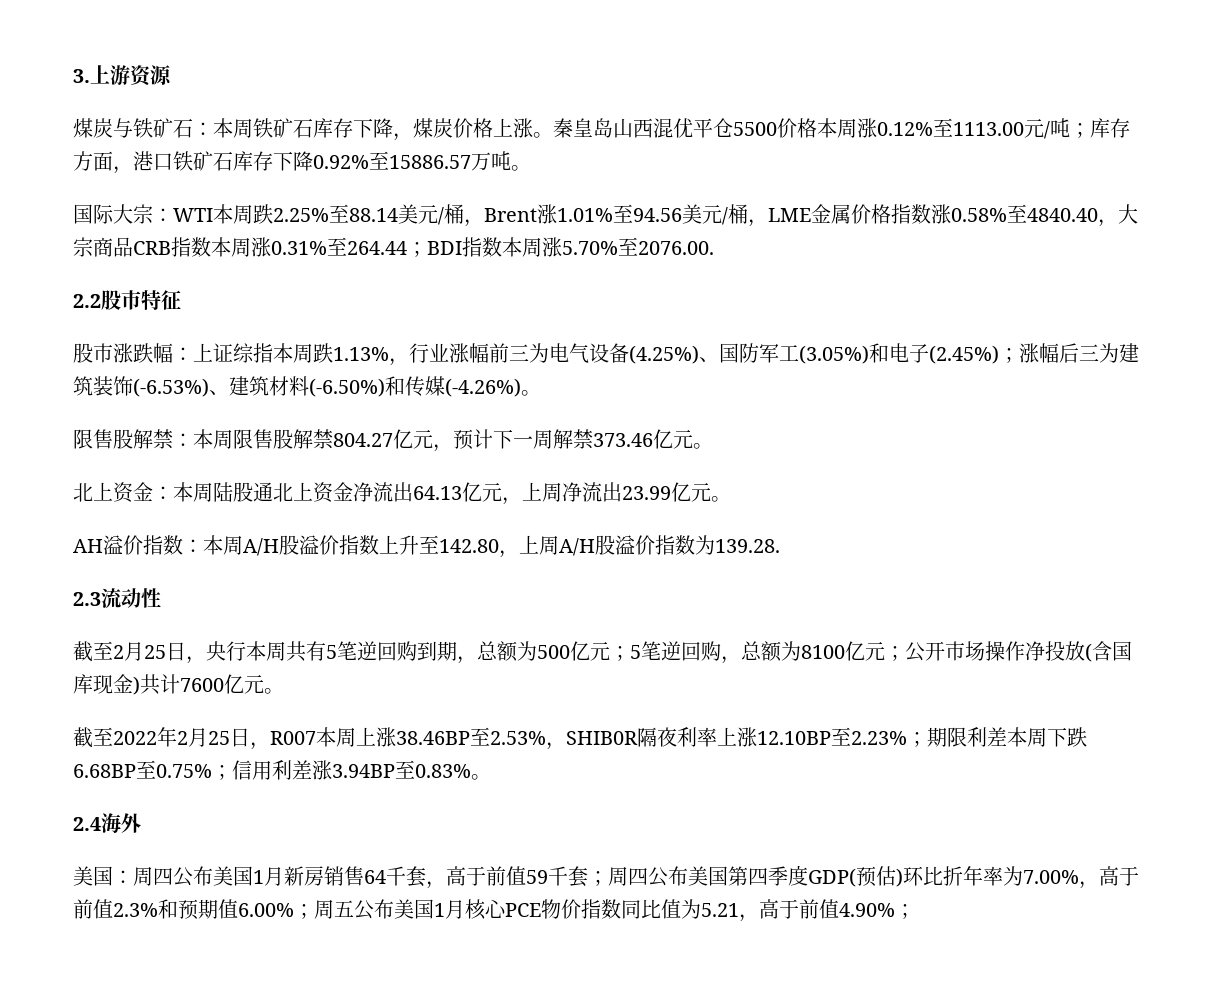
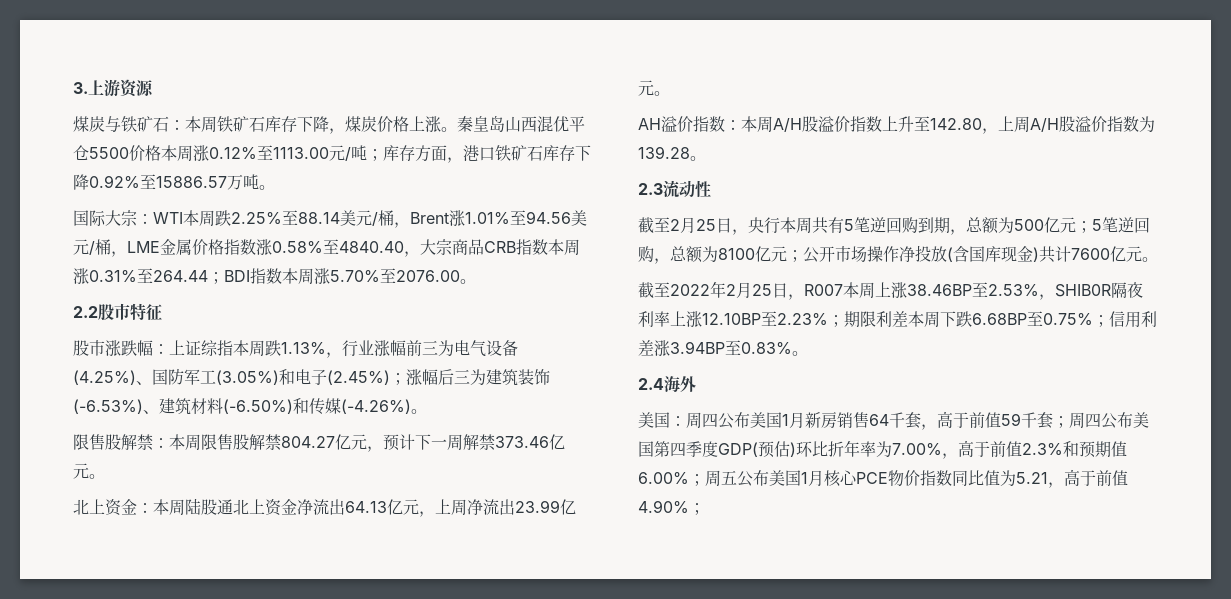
- 国际大宗：WTI本周跌2.25%至88.14美元/桶，Brent涨1.01%至94.56美元/桶，LME金属价格指数涨0.58%至4840.40，大宗商品CRB指数本周涨0.31%至264.44；BDI指数本周涨5.70%至2076.00.
+ 国际大宗：WTI本周跌2.25%至88.14美元/桶，Brent涨1.01%至94.56美元/桶，LME金属价格指数涨0.58%至4840.40，大宗商品CRB指数本周涨0.31%至264.44；BDI指数本周涨5.70%至2076.00。
- AH溢价指数：本周A/H股溢价指数上升至142.80，上周A/H股溢价指数为139.28.
+ AH溢价指数：本周A/H股溢价指数上升至142.80，上周A/H股溢价指数为139.28。

